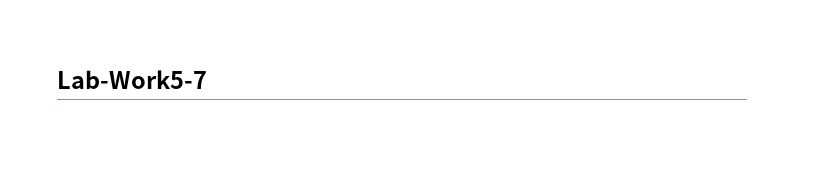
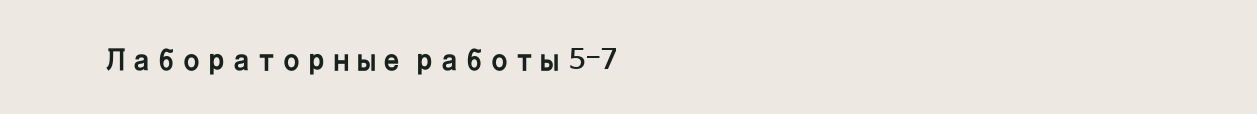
- Lab-Work5-7
+ Лабораторные работы 5-7

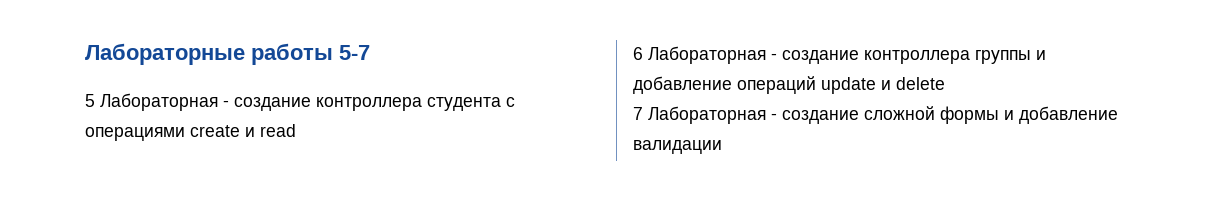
+ 5 Лабораторная - создание контроллера студента с операциями create и read
+ 6 Лабораторная - создание контроллера группы и добавление операций update и delete
+ 7 Лабораторная - создание сложной формы и добавление валидации

